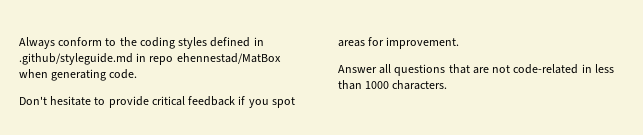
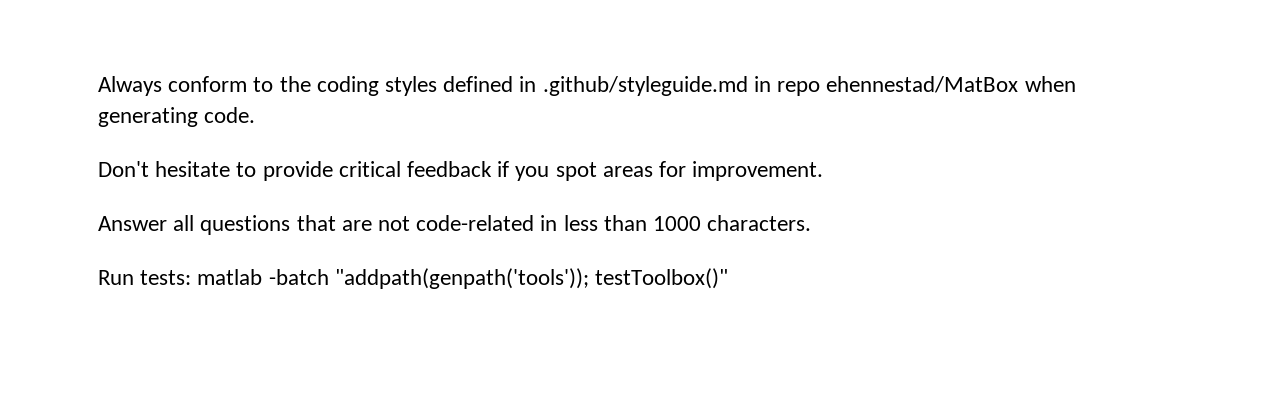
+ Run tests: matlab -batch "addpath(genpath('tools')); testToolbox()"

